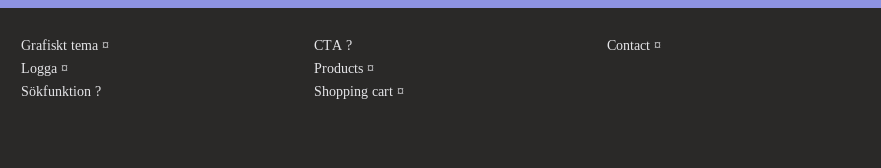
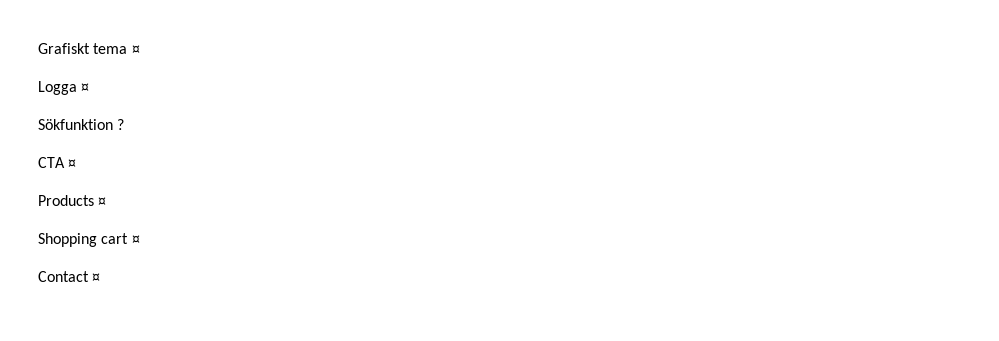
- CTA ?
+ CTA ¤

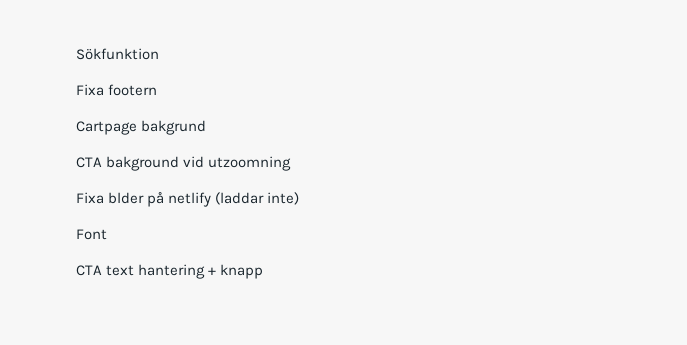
- Grafiskt tema ¤
- Logga ¤
- Sökfunktion ?
- CTA ¤
- Products ¤
- Shopping cart ¤
- Contact ¤
+ Sökfunktion
+ Fixa footern
+ Cartpage bakgrund
+ CTA bakground vid utzoomning
+ Fixa blder på netlify (laddar inte)
+ Font
+ CTA text hantering + knapp

